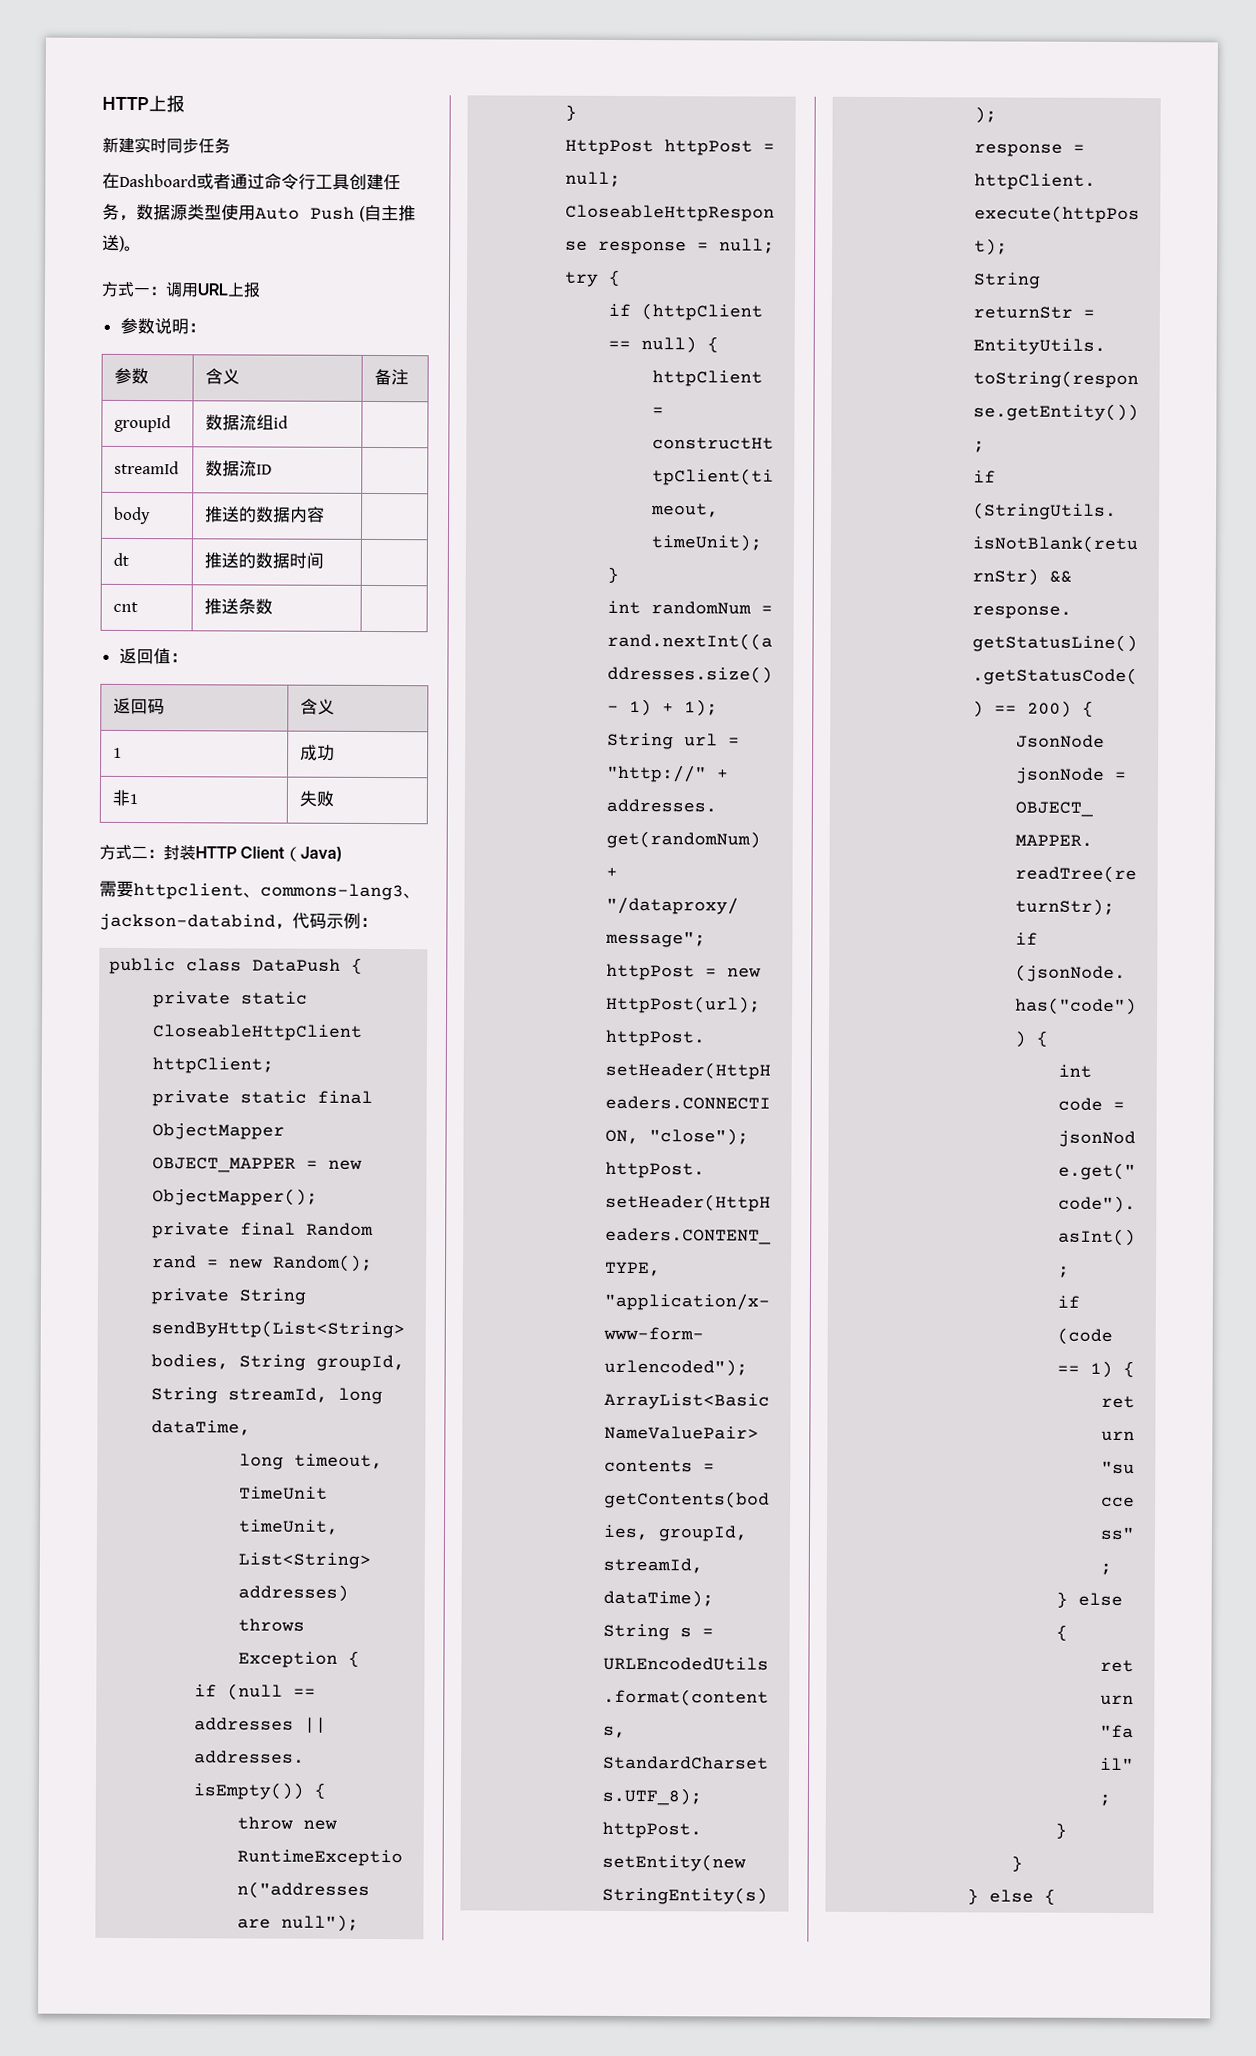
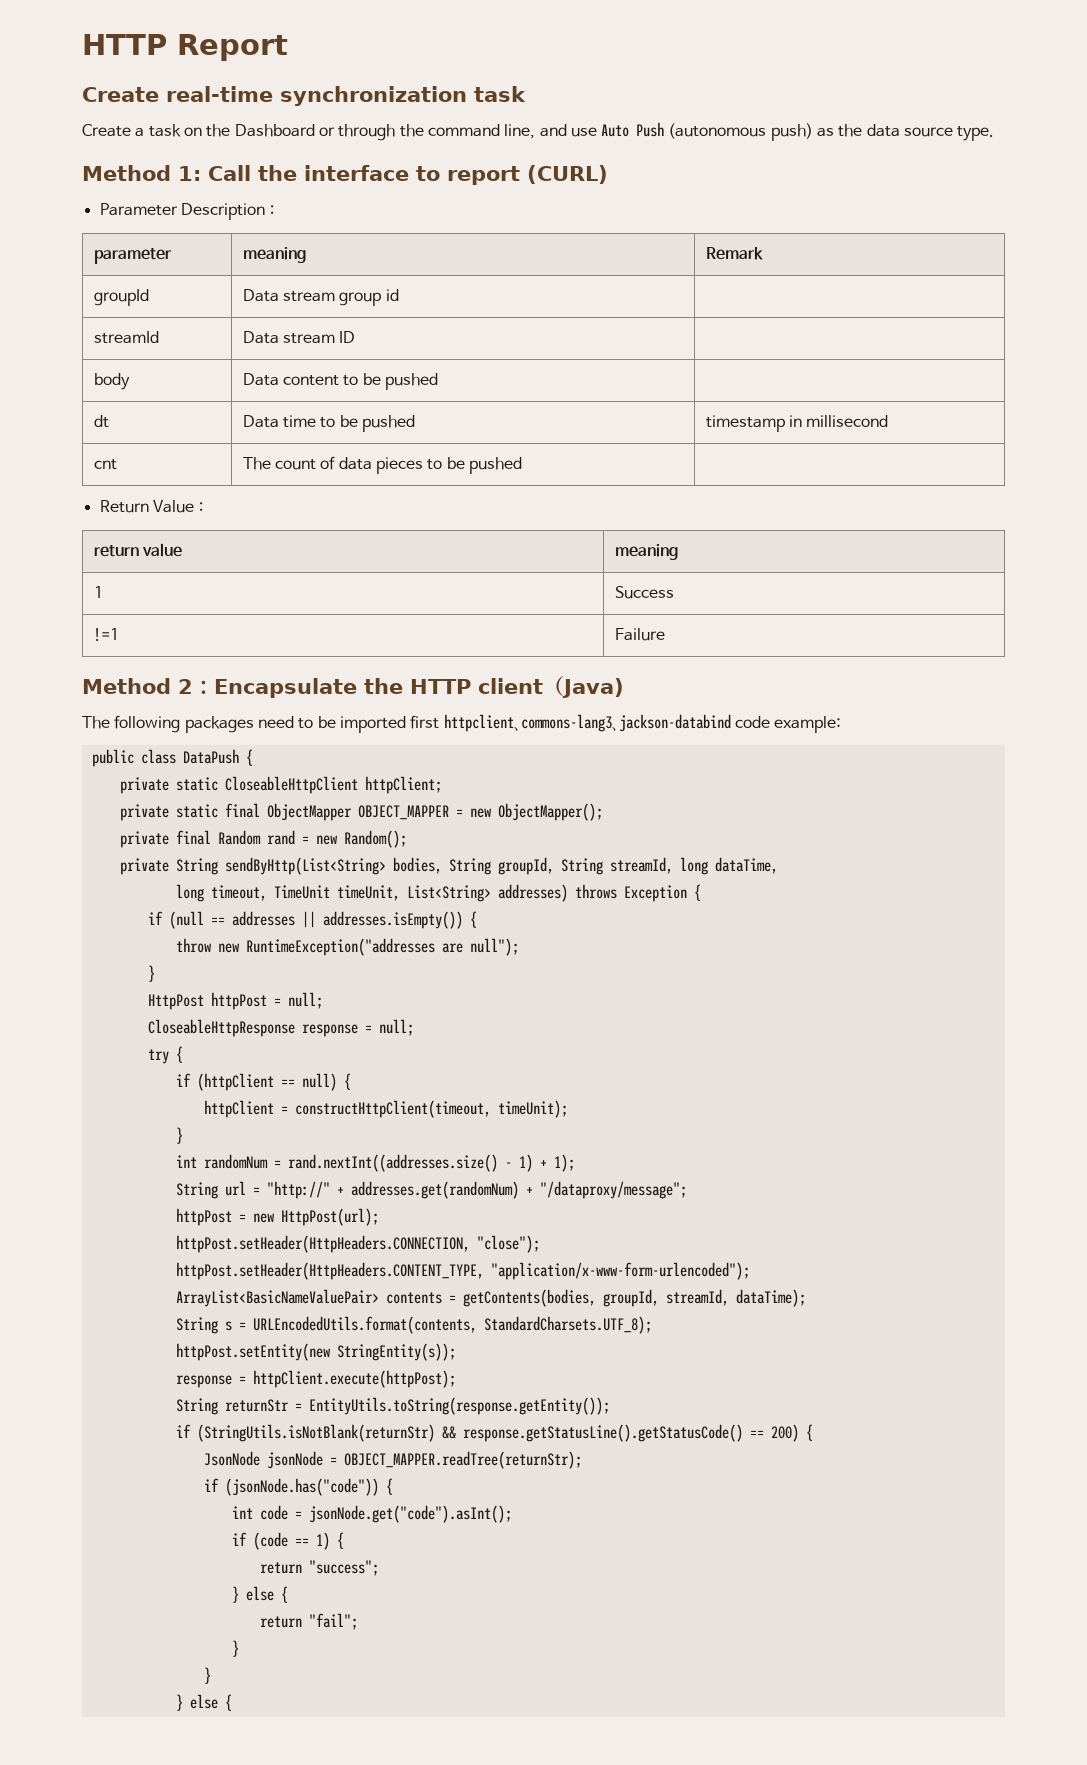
- HTTP上报
- 新建实时同步任务
- 在Dashboard或者通过命令行工具创建任务，数据源类型使用Auto Push (自主推送)。
- 方式一：调用URL上报
- 参数说明：
- 参数 | 含义 | 备注
- groupId | 数据流组id |
+ HTTP Report
+ Create real-time synchronization task
+ Create a task on the Dashboard or through the command line, and use Auto Push (autonomous push) as the data source type.
+ Method 1: Call the interface to report (CURL)
+ Parameter Description：
+ parameter | meaning | Remark
+ groupId | Data stream group id |
- streamId | 数据流ID |
+ streamId | Data stream ID |
- body | 推送的数据内容 |
- dt | 推送的数据时间 |
- cnt | 推送条数 |
- 返回值：
- 返回码 | 含义
- 1 | 成功
- 非1 | 失败
- 方式二：封装HTTP Client（Java)
- 需要httpclient、commons-lang3、jackson-databind，代码示例：
+ body | Data content to be pushed |
+ dt | Data time to be pushed | timestamp in millisecond
+ cnt | The count of data pieces to be pushed |
+ Return Value：
+ return value | meaning
+ 1 | Success
+ !=1 | Failure
+ Method 2：Encapsulate the HTTP client（Java)
+ The following packages need to be imported first httpclient、commons-lang3、jackson-databind code example:

